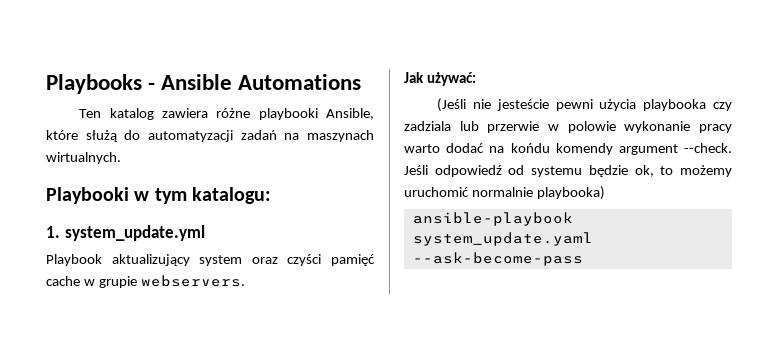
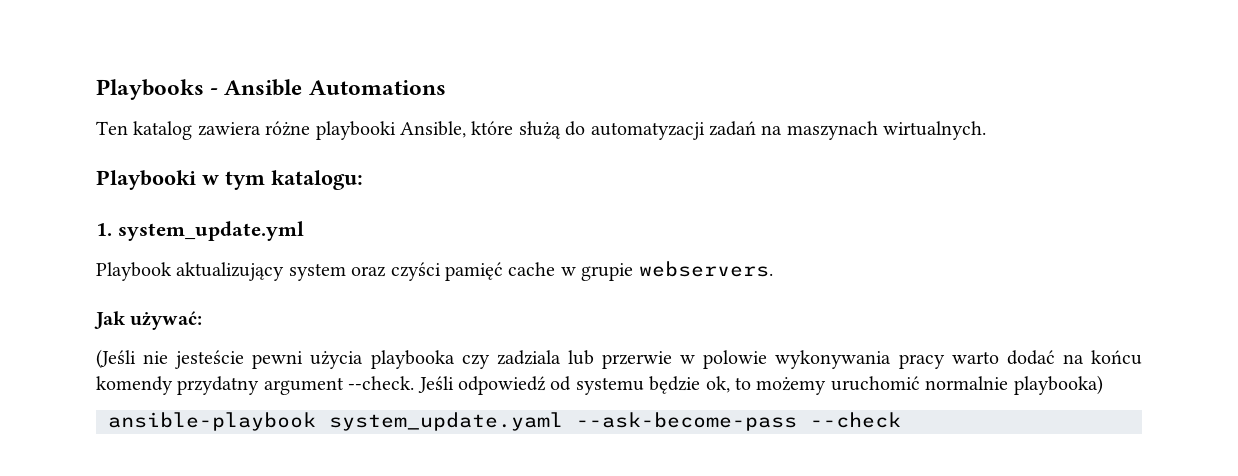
- (Jeśli nie jesteście pewni użycia playbooka czy zadziala lub przerwie w polowie wykonanie pracy warto dodać na końdu komendy argument --check.
+ (Jeśli nie jesteście pewni użycia playbooka czy zadziala lub przerwie w polowie wykonywania pracy warto dodać na końcu komendy przydatny argument --check.
- ansible-playbook system_update.yaml --ask-become-pass
+ ansible-playbook system_update.yaml --ask-become-pass --check

